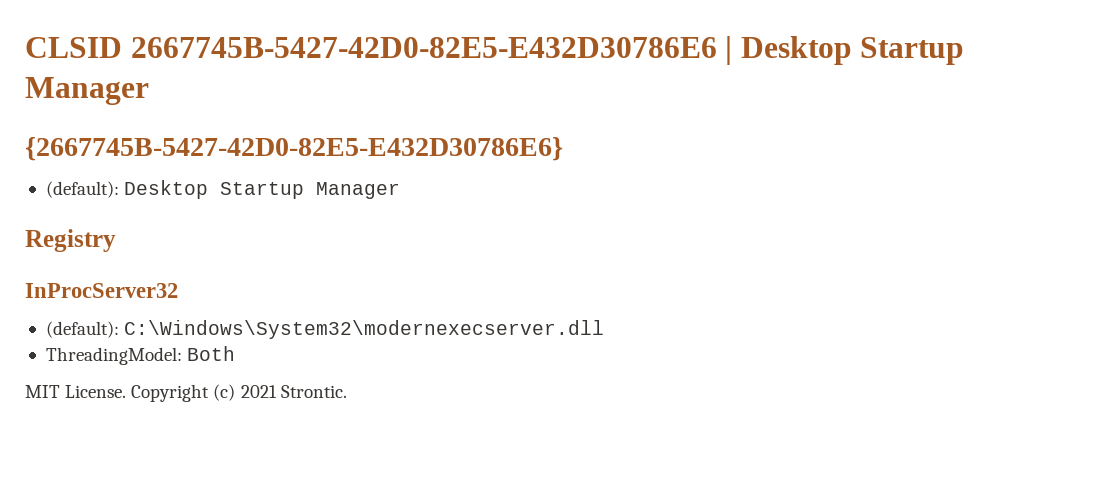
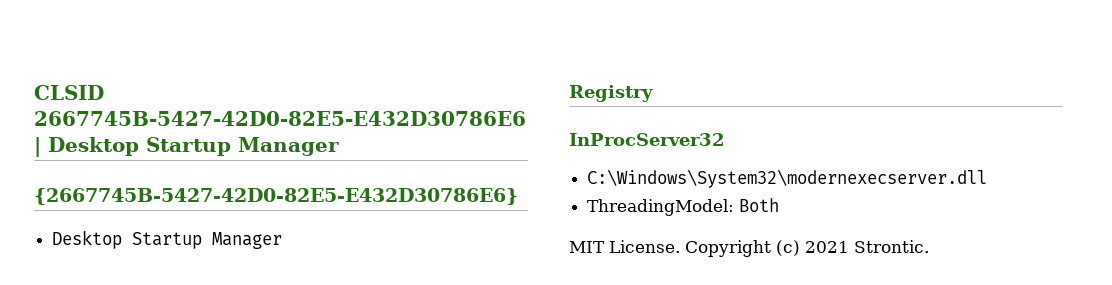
  {2667745B-5427-42D0-82E5-E432D30786E6}
- (default): Desktop Startup Manager
+ Desktop Startup Manager
- (default): C:\Windows\System32\modernexecserver.dll
+ C:\Windows\System32\modernexecserver.dll

